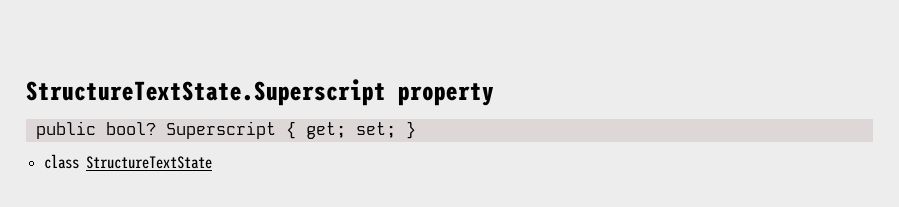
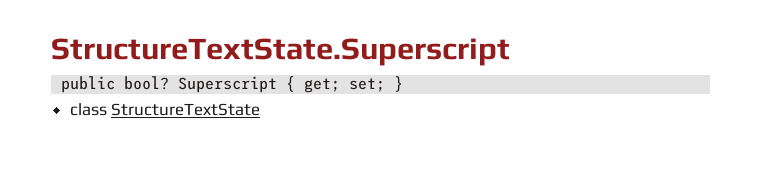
- StructureTextState.Superscript property
+ StructureTextState.Superscript

